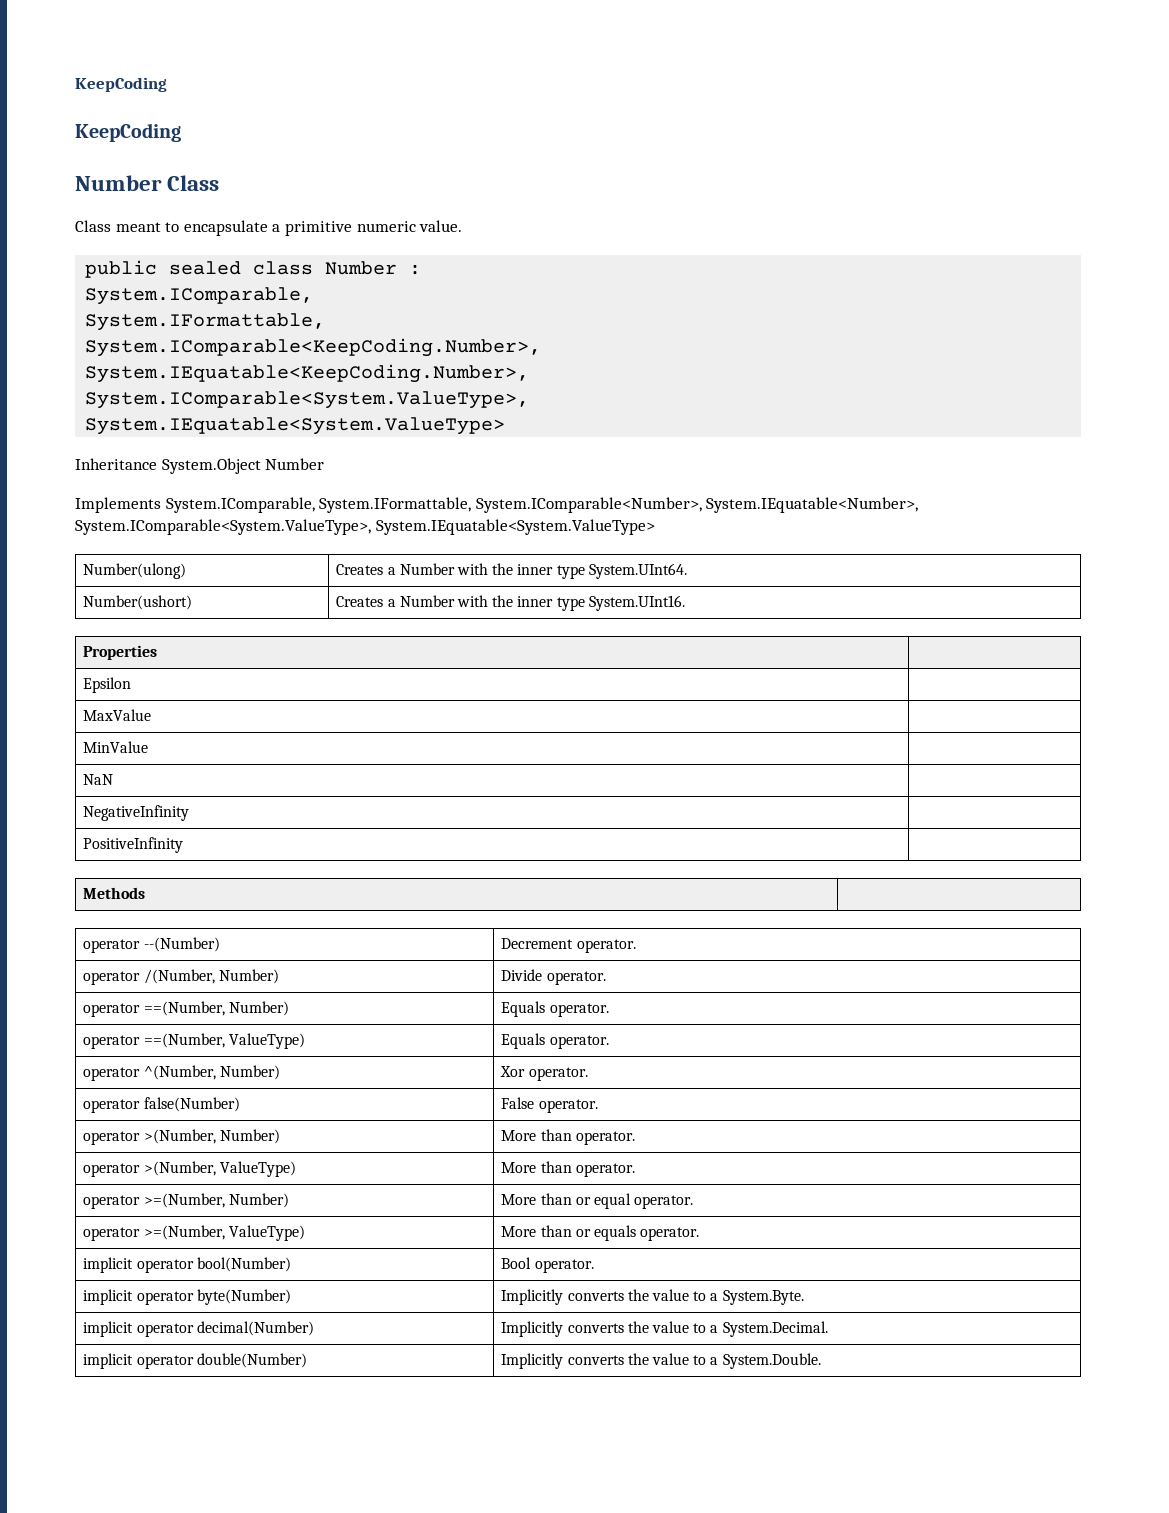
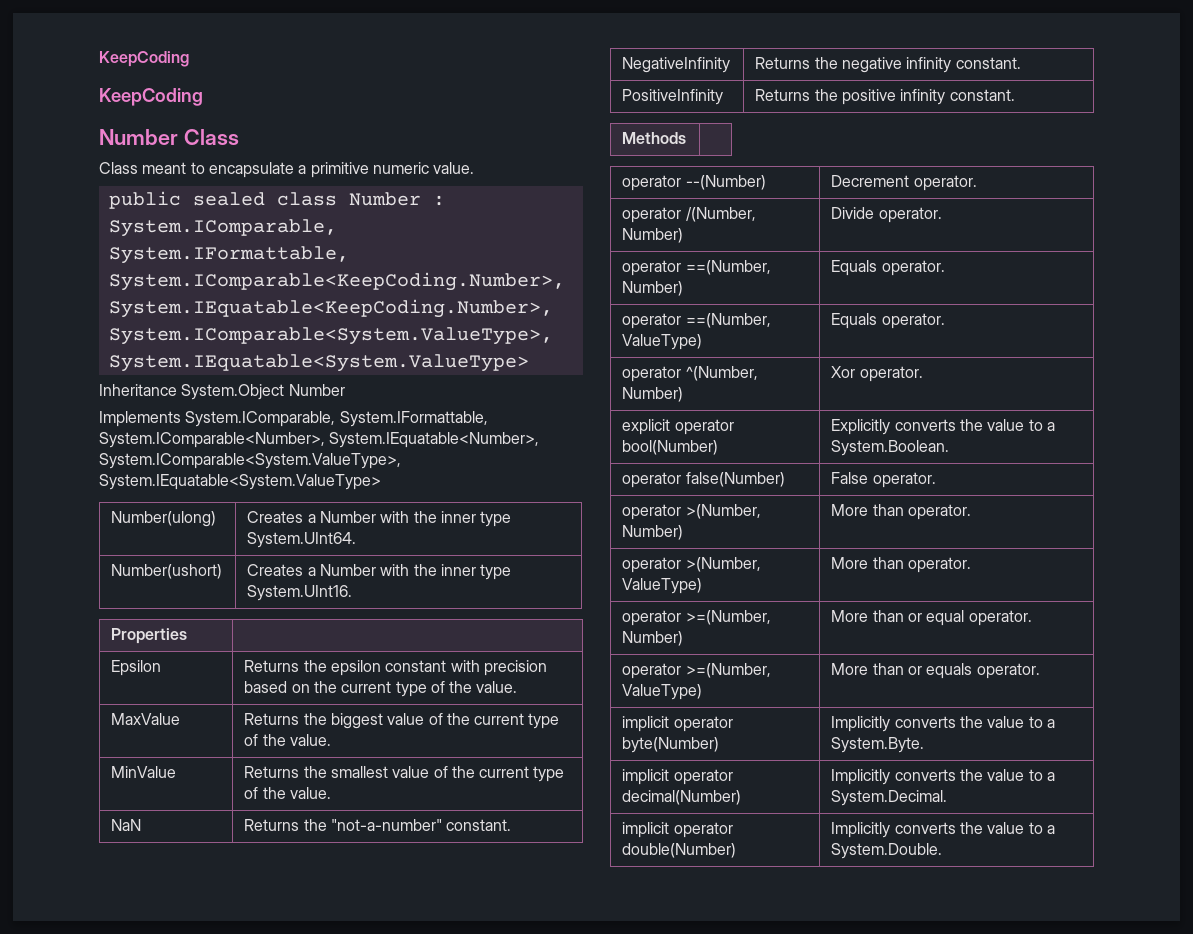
- Epsilon |
- MaxValue |
- MinValue |
- NaN |
- NegativeInfinity |
- PositiveInfinity |
+ Epsilon | Returns the epsilon constant with precision based on the current type of the value.
+ MaxValue | Returns the biggest value of the current type of the value.
+ MinValue | Returns the smallest value of the current type of the value.
+ NaN | Returns the "not-a-number" constant.
+ NegativeInfinity | Returns the negative infinity constant.
+ PositiveInfinity | Returns the positive infinity constant.
+ explicit operator bool(Number) | Explicitly converts the value to a System.Boolean.
- implicit operator bool(Number) | Bool operator.

